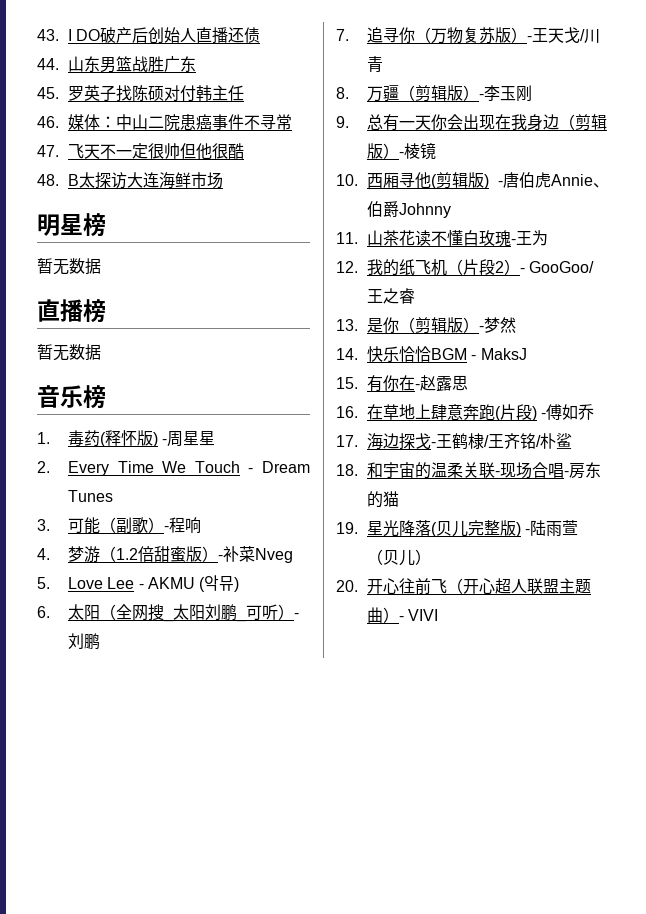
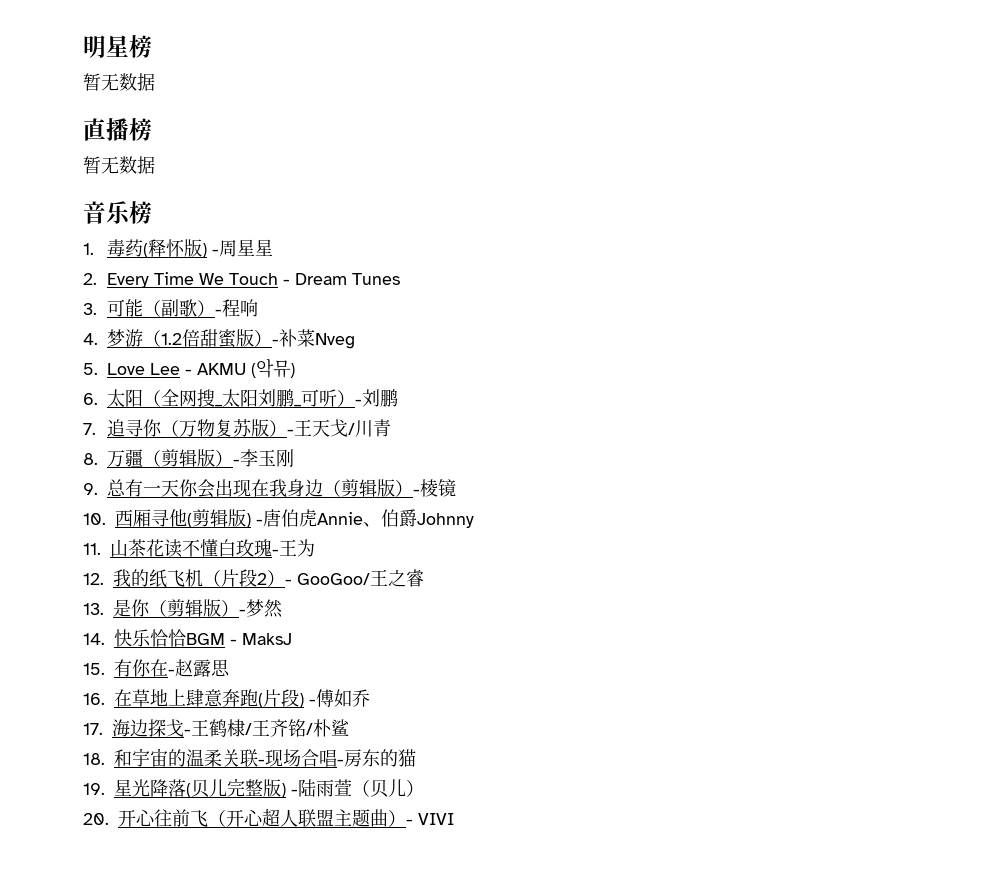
- 43. I DO破产后创始人直播还债
- 44.山东男篮战胜广东
- 45.罗英子找陈硕对付韩主任
- 46.媒体：中山二院患癌事件不寻常
- 47.飞天不一定很帅但他很酷
- 48. B太探访大连海鲜市场

